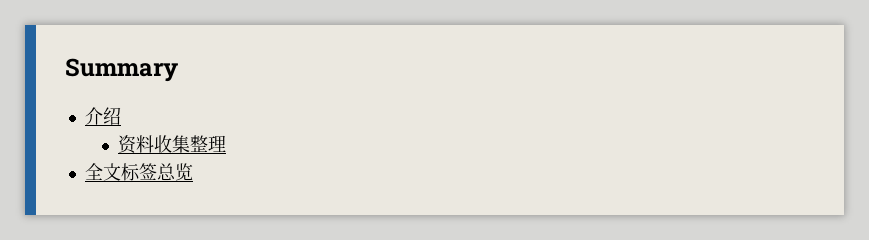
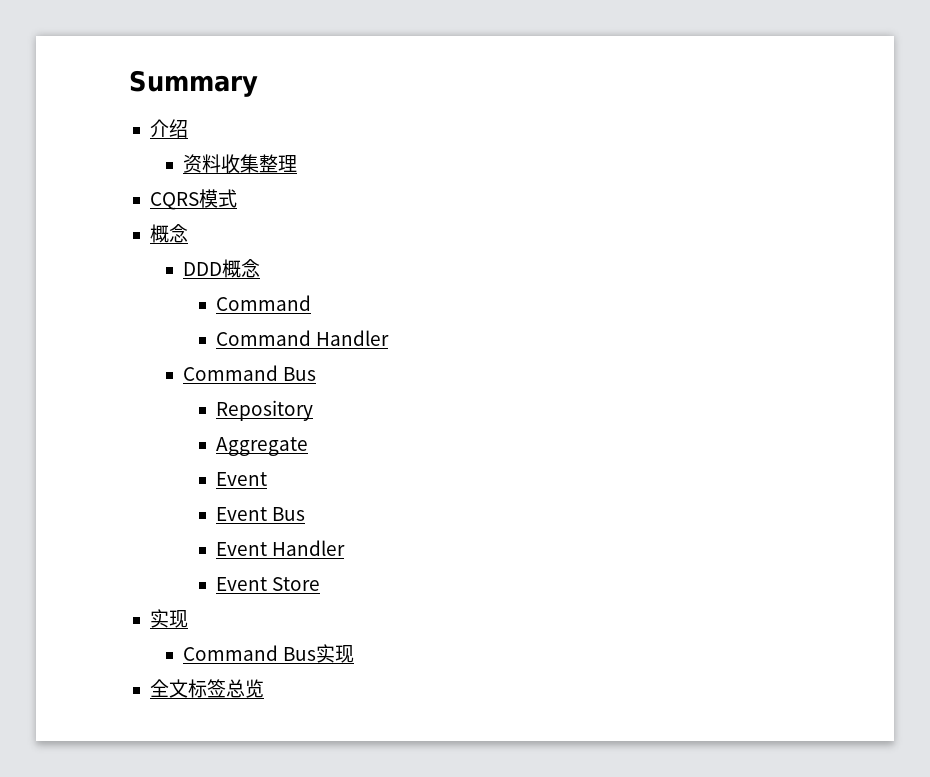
+ CQRS模式
+ 概念
+ DDD概念
+ Command
+ Command Handler
+ Command Bus
+ Repository
+ Aggregate
+ Event
+ Event Bus
+ Event Handler
+ Event Store
+ 实现
+ Command Bus实现

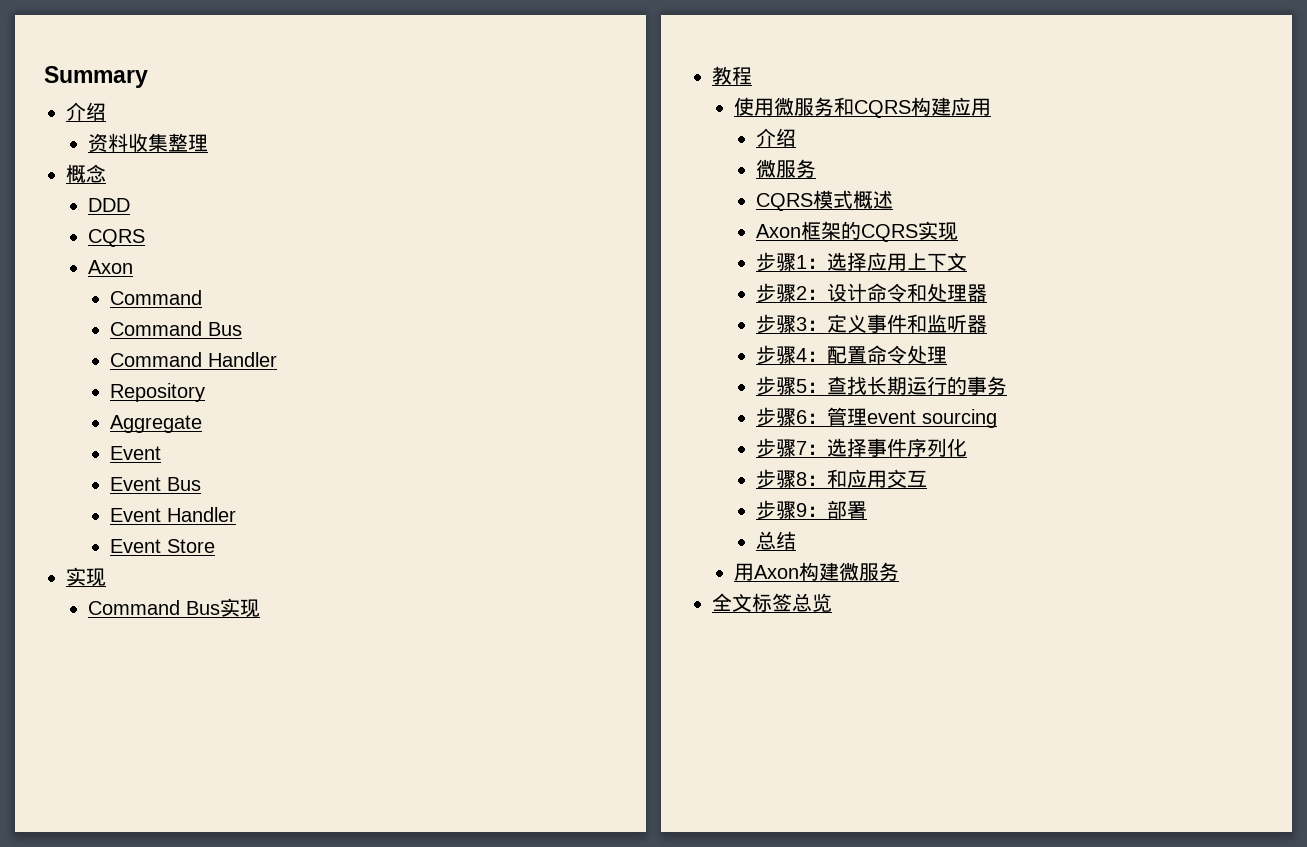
- CQRS模式
- DDD概念
+ DDD
+ CQRS
+ Axon
  Command
+ Command Bus
  Command Handler
- Command Bus
+ 教程
+ 使用微服务和CQRS构建应用
+ 介绍
+ 微服务
+ CQRS模式概述
+ Axon框架的CQRS实现
+ 步骤1：选择应用上下文
+ 步骤2：设计命令和处理器
+ 步骤3：定义事件和监听器
+ 步骤4：配置命令处理
+ 步骤5：查找长期运行的事务
+ 步骤6：管理event sourcing
+ 步骤7：选择事件序列化
+ 步骤8：和应用交互
+ 步骤9：部署
+ 总结
+ 用Axon构建微服务

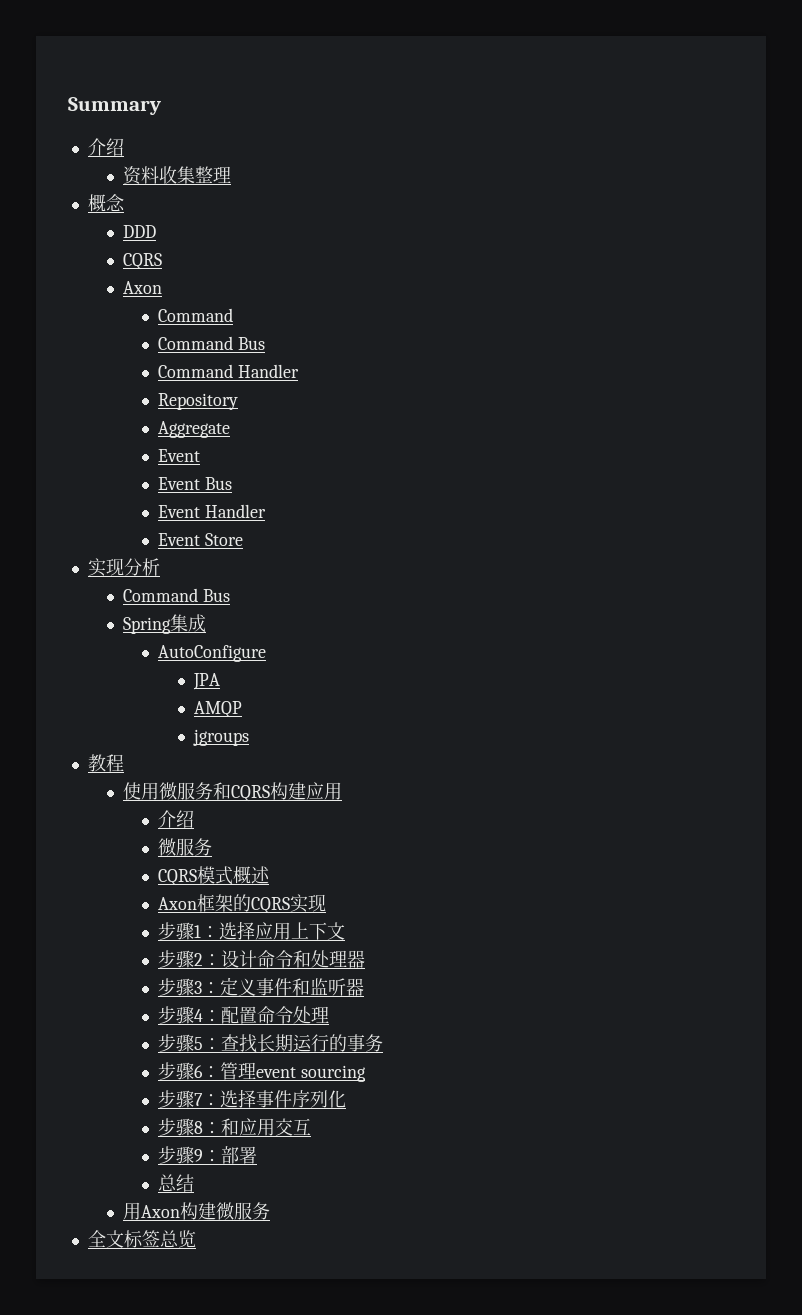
  Event Store
- 实现
- Command Bus实现
+ 实现分析
+ Command Bus
+ Spring集成
+ AutoConfigure
+ JPA
+ AMQP
+ jgroups

